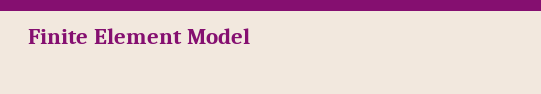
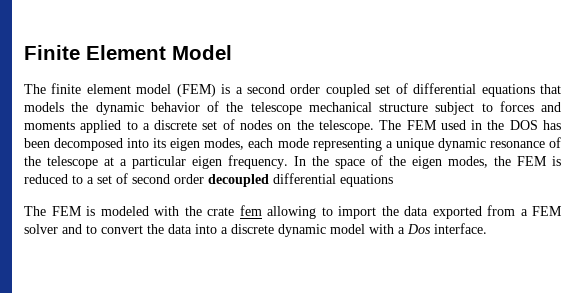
+ The finite element model (FEM) is a second order coupled set of differential equations that models the dynamic behavior of the telescope mechanical structure subject to forces and moments applied to a discrete set of nodes on the telescope. The FEM used in the DOS has been decomposed into its eigen modes, each mode representing a unique dynamic resonance of the telescope at a particular eigen frequency. In the space of the eigen modes, the FEM is reduced to a set of second order decoupled differential equations
+ The FEM is modeled with the crate fem allowing to import the data exported from a FEM solver and to convert the data into a discrete dynamic model with a Dos interface.

